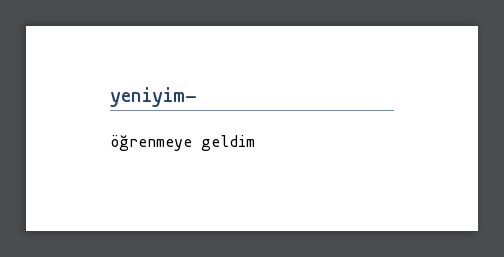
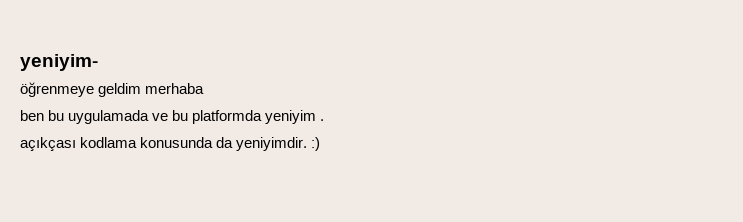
- öğrenmeye geldim
+ öğrenmeye geldim merhaba
+ ben bu uygulamada ve bu platformda yeniyim .
+ açıkçası kodlama konusunda da yeniyimdir. :)

